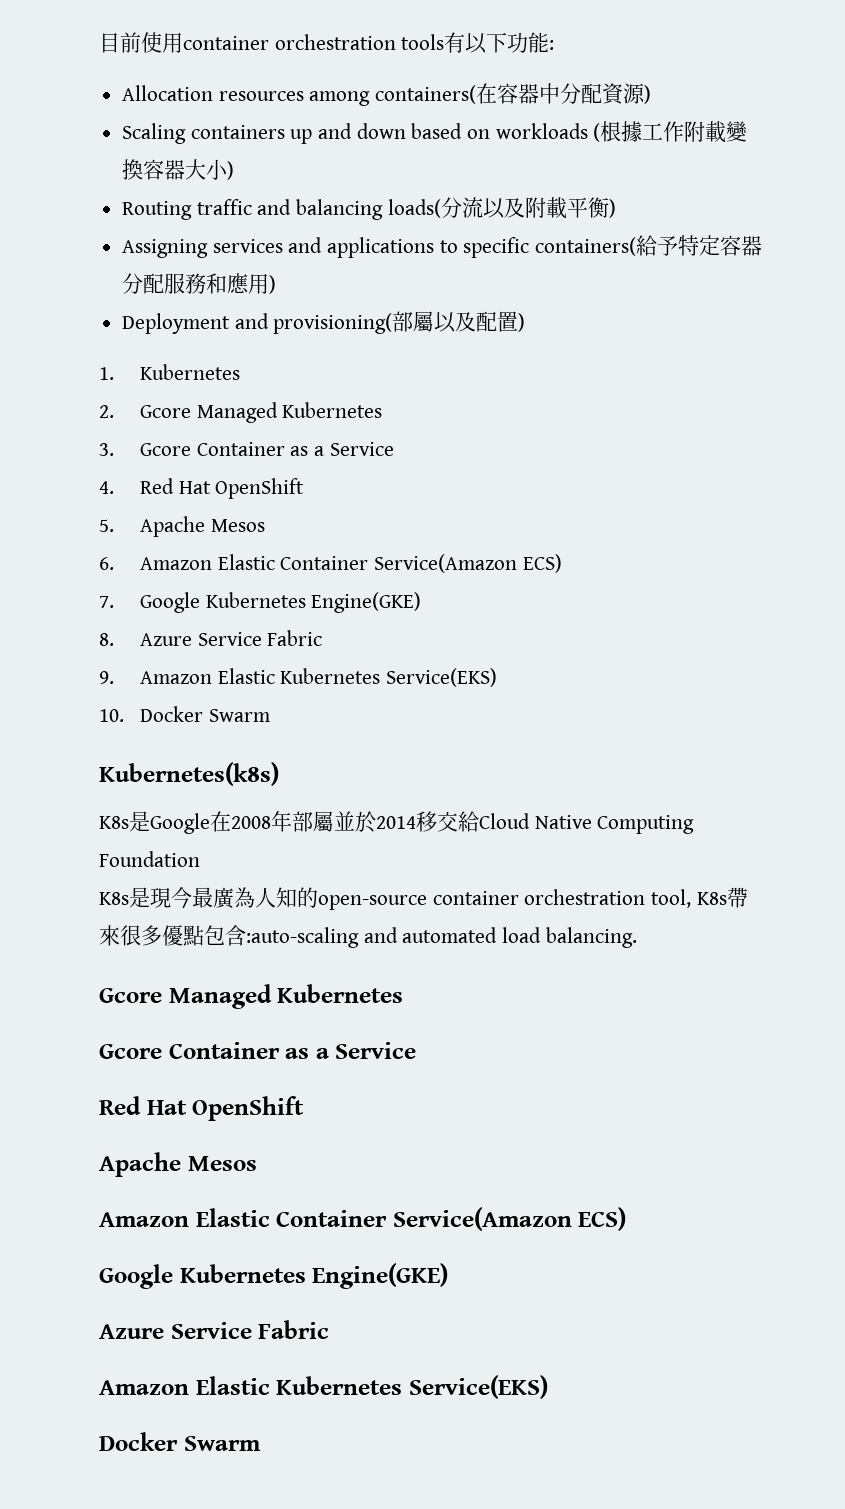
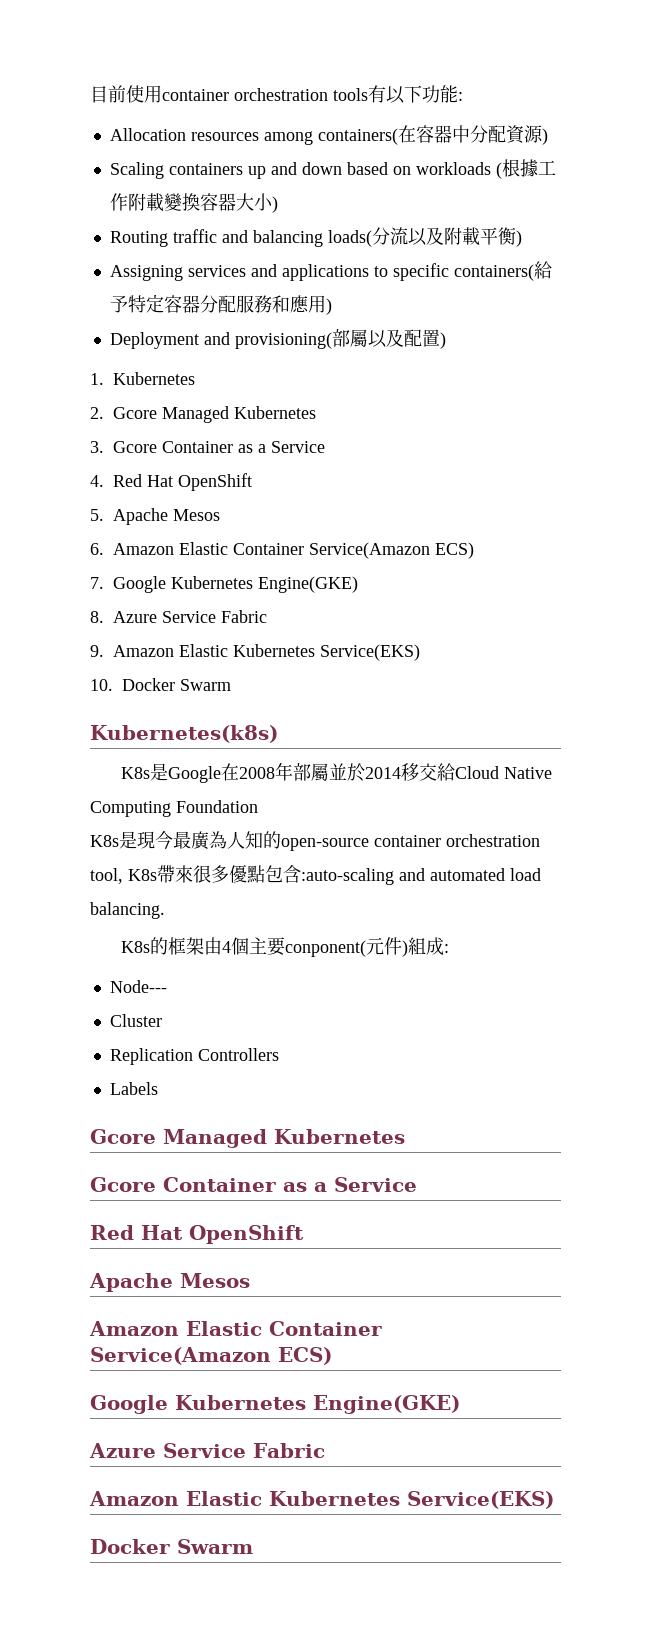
+ K8s的框架由4個主要conponent(元件)組成:
+ Node---
+ Cluster
+ Replication Controllers
+ Labels

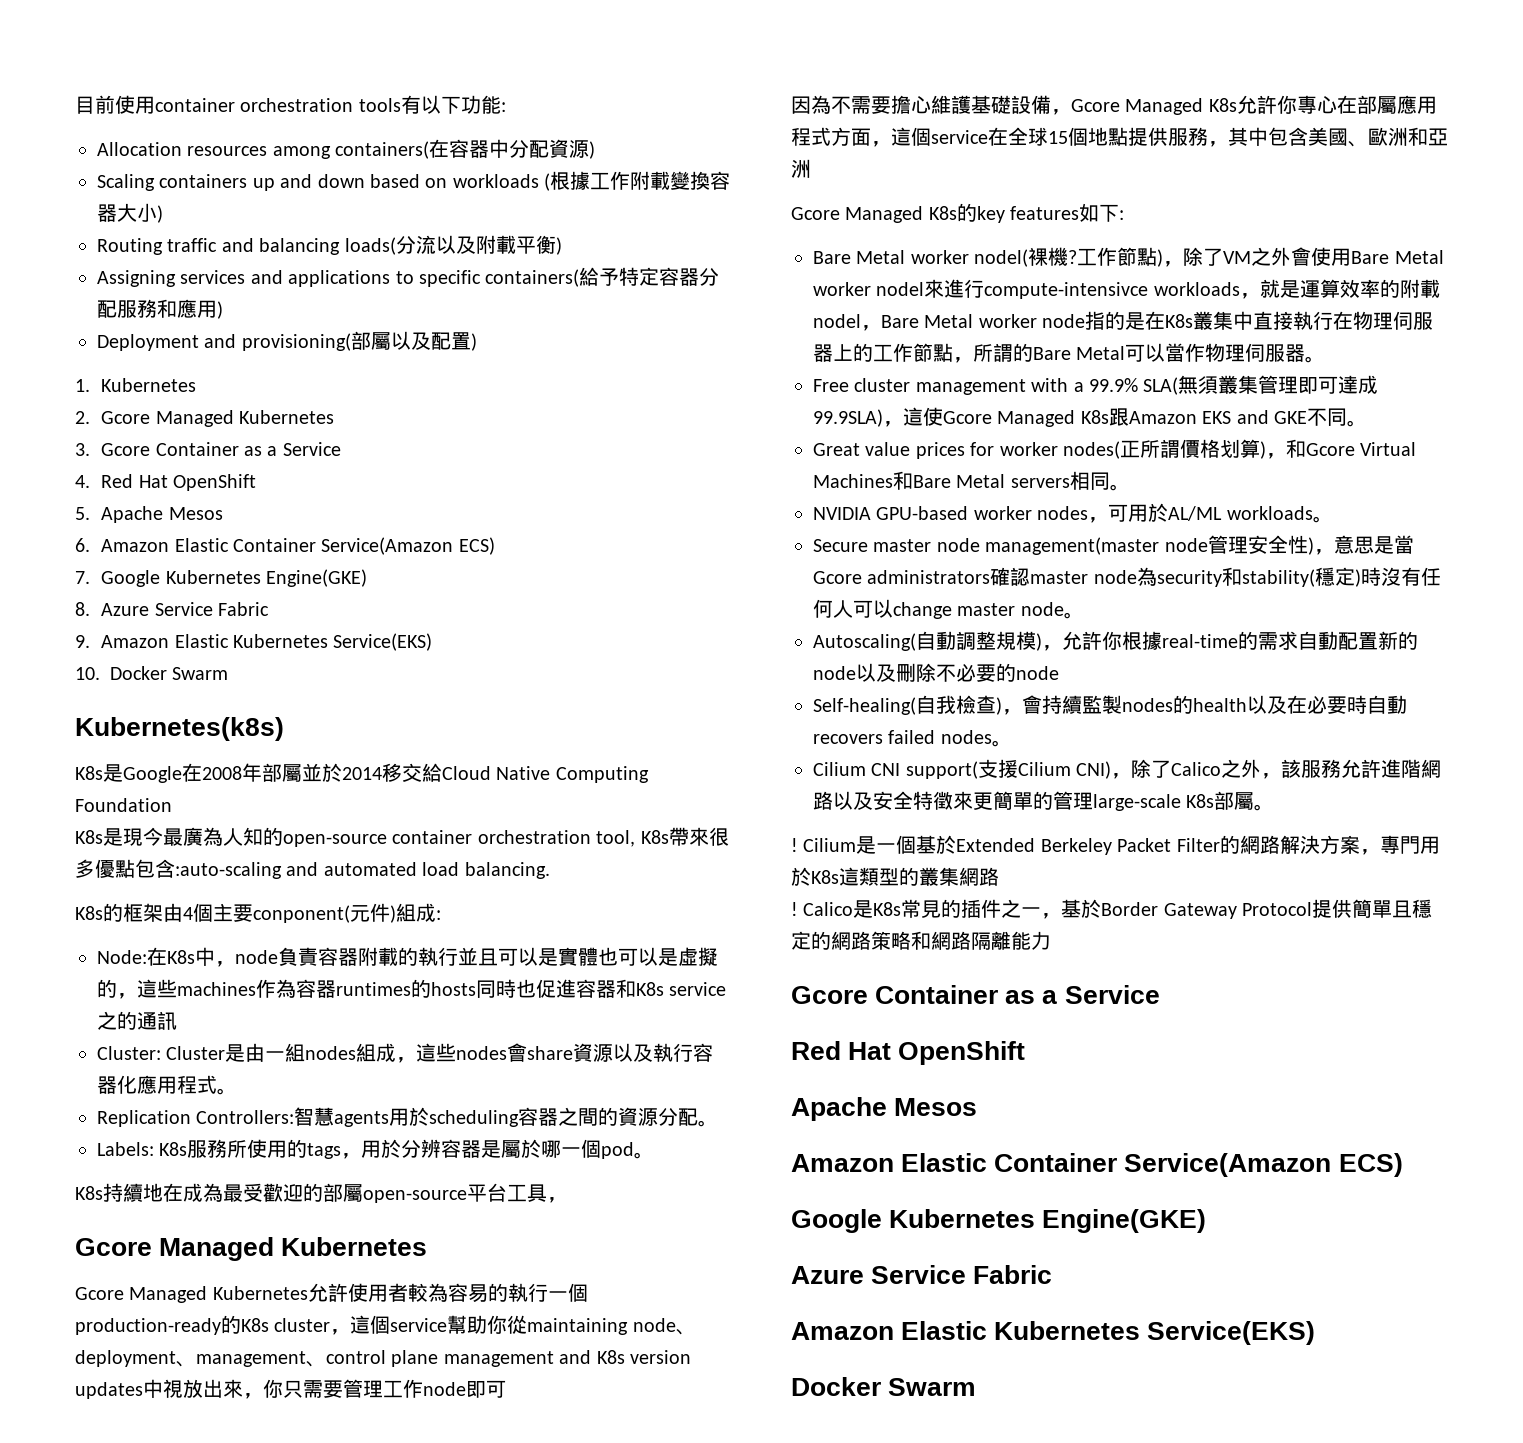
- Node---
- Cluster
- Replication Controllers
- Labels
+ Node:在K8s中，node負責容器附載的執行並且可以是實體也可以是虛擬的，這些machines作為容器runtimes的hosts同時也促進容器和K8s service之的通訊
+ Cluster: Cluster是由一組nodes組成，這些nodes會share資源以及執行容器化應用程式。
+ Replication Controllers:智慧agents用於scheduling容器之間的資源分配。
+ Labels: K8s服務所使用的tags，用於分辨容器是屬於哪一個pod。
+ K8s持續地在成為最受歡迎的部屬open-source平台工具，
  Gcore Managed Kubernetes
+ Gcore Managed Kubernetes允許使用者較為容易的執行一個production-ready的K8s cluster，這個service幫助你從maintaining node、deployment、management、control plane management and K8s version updates中視放出來，你只需要管理工作node即可
+ 因為不需要擔心維護基礎設備，Gcore Managed K8s允許你專心在部屬應用程式方面，這個service在全球15個地點提供服務，其中包含美國、歐洲和亞洲
+ Gcore Managed K8s的key features如下:
+ Bare Metal worker nodel(裸機?工作節點)，除了VM之外會使用Bare Metal worker nodel來進行compute-intensivce workloads，就是運算效率的附載nodel，Bare Metal worker node指的是在K8s叢集中直接執行在物理伺服器上的工作節點，所謂的Bare Metal可以當作物理伺服器。
+ Free cluster management with a 99.9% SLA(無須叢集管理即可達成99.9SLA)，這使Gcore Managed K8s跟Amazon EKS and GKE不同。
+ Great value prices for worker nodes(正所謂價格划算)，和Gcore Virtual Machines和Bare Metal servers相同。
+ NVIDIA GPU-based worker nodes，可用於AL/ML workloads。
+ Secure master node management(master node管理安全性)，意思是當Gcore administrators確認master node為security和stability(穩定)時沒有任何人可以change master node。
+ Autoscaling(自動調整規模)，允許你根據real-time的需求自動配置新的node以及刪除不必要的node
+ Self-healing(自我檢查)，會持續監製nodes的health以及在必要時自動recovers failed nodes。
+ Cilium CNI support(支援Cilium CNI)，除了Calico之外，該服務允許進階網路以及安全特徵來更簡單的管理large-scale K8s部屬。
+ ! Cilium是一個基於Extended Berkeley Packet Filter的網路解決方案，專門用於K8s這類型的叢集網路
+ ! Calico是K8s常見的插件之一，基於Border Gateway Protocol提供簡單且穩定的網路策略和網路隔離能力

